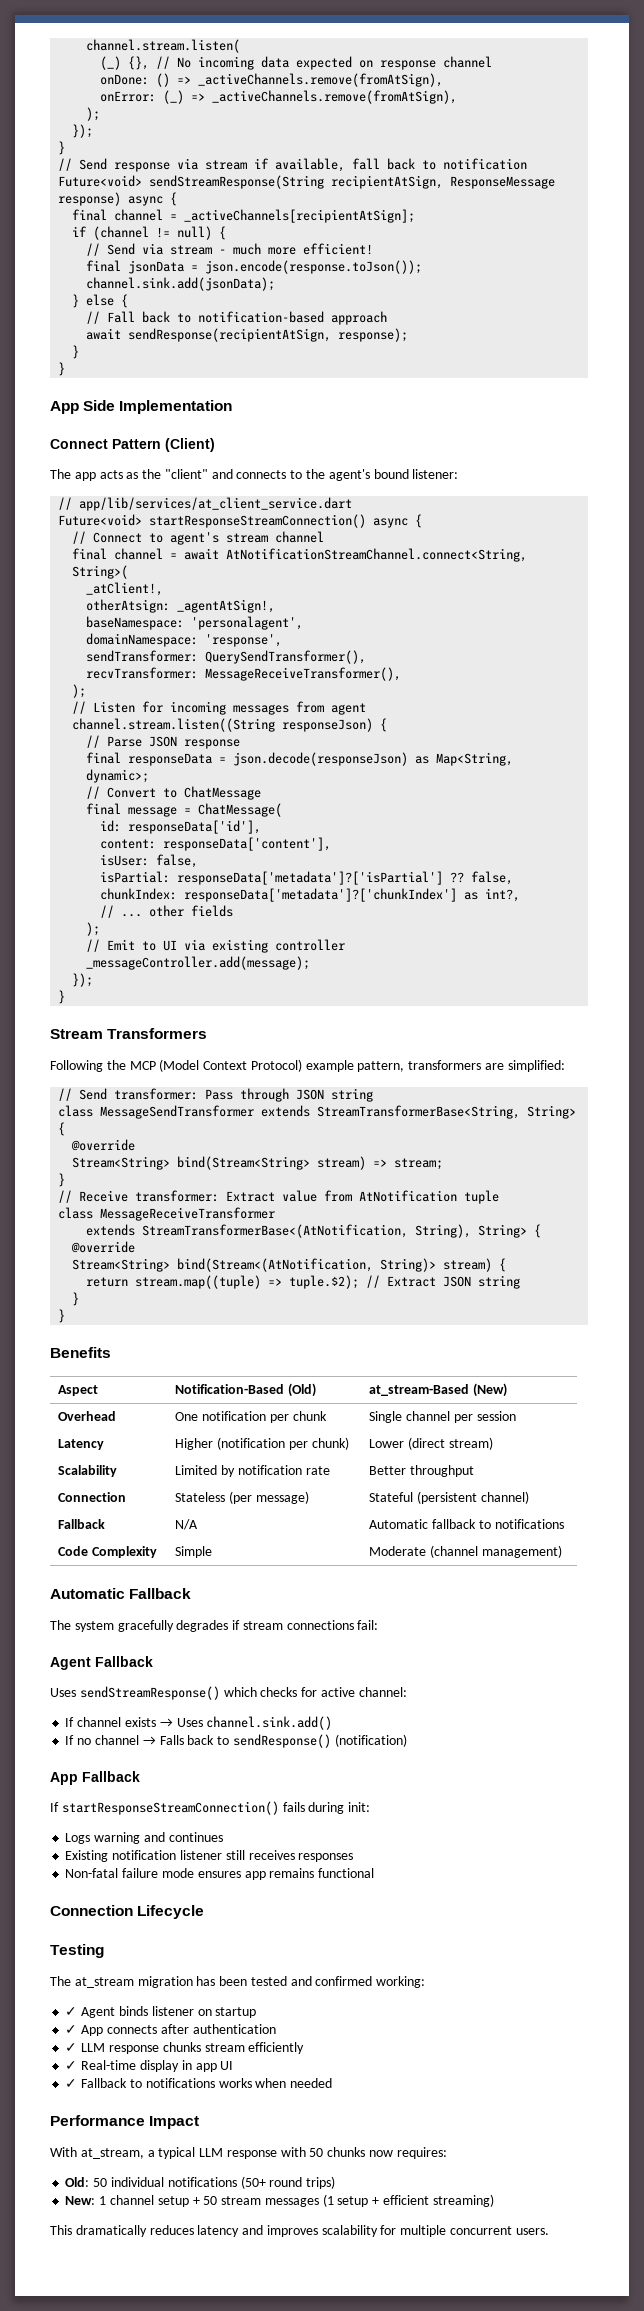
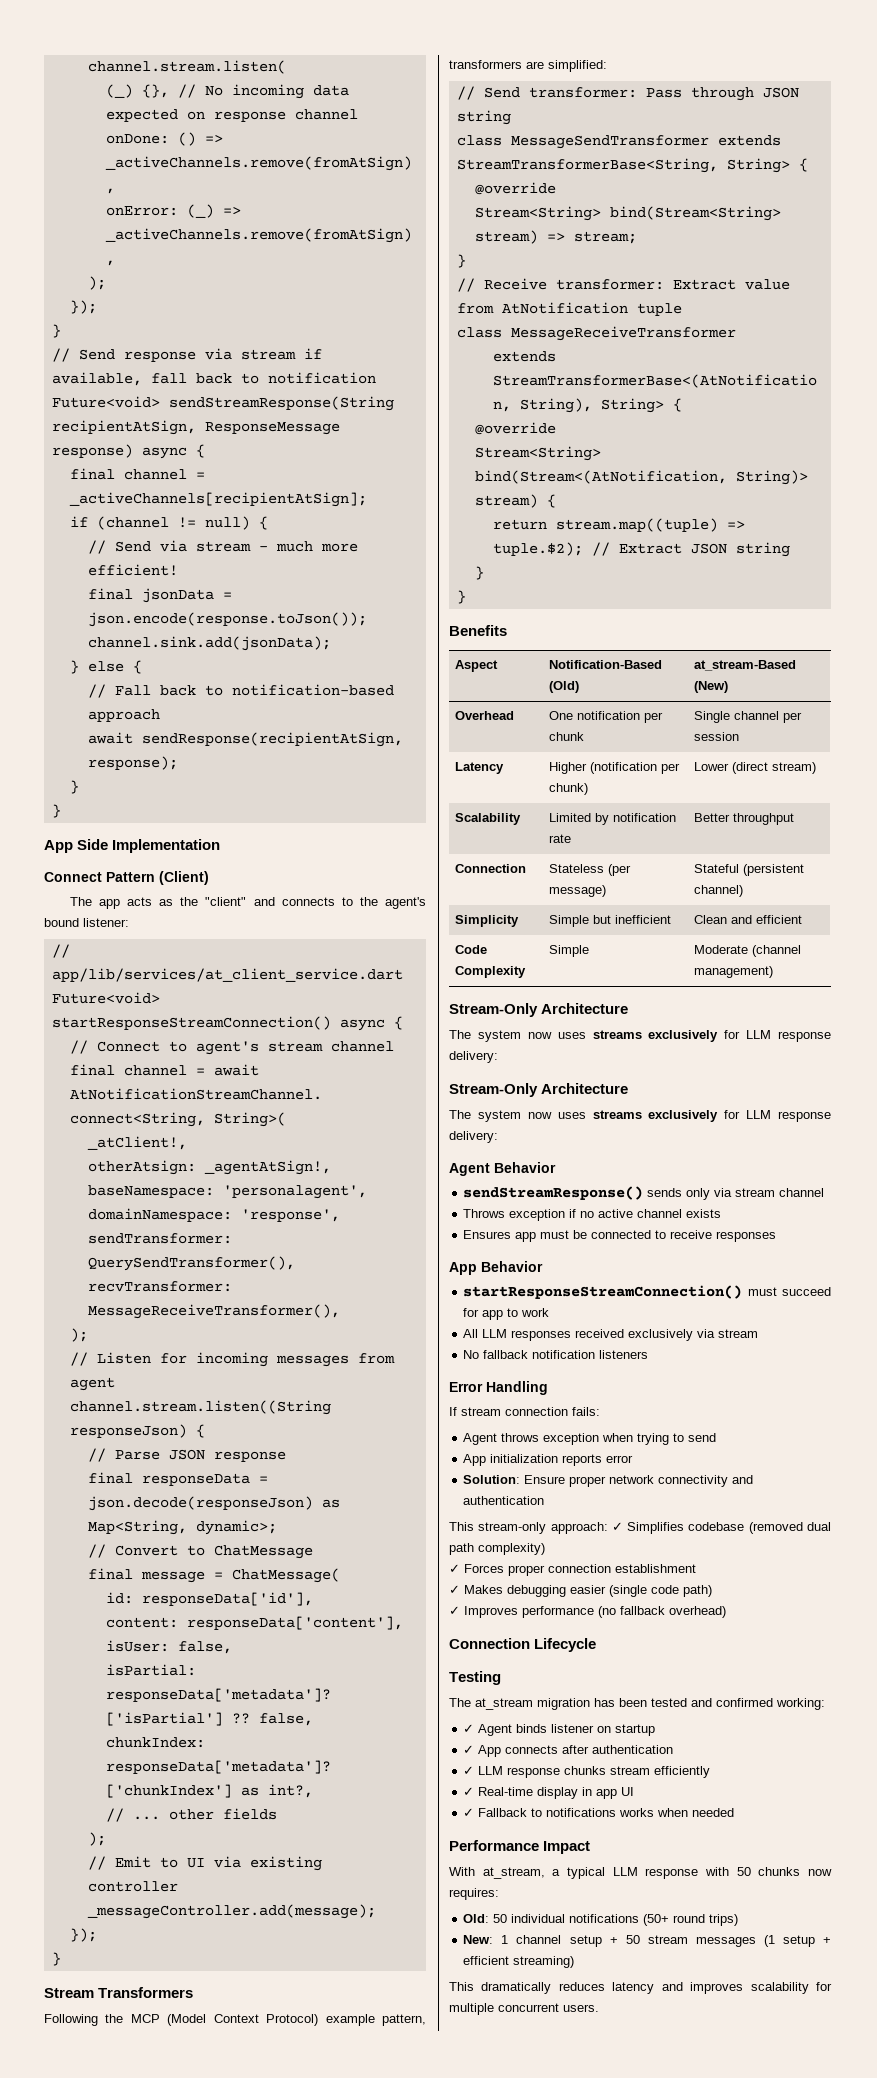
- Fallback | N/A | Automatic fallback to notifications
+ Simplicity | Simple but inefficient | Clean and efficient
  Code Complexity | Simple | Moderate (channel management)
- Automatic Fallback
- The system gracefully degrades if stream connections fail:
- Agent Fallback
- Uses sendStreamResponse() which checks for active channel:
- If channel exists → Uses channel.sink.add()
- If no channel → Falls back to sendResponse() (notification)
- App Fallback
- If startResponseStreamConnection() fails during init:
- Logs warning and continues
- Existing notification listener still receives responses
- Non-fatal failure mode ensures app remains functional
+ Stream-Only Architecture
+ The system now uses streams exclusively for LLM response delivery:
+ Stream-Only Architecture
+ The system now uses streams exclusively for LLM response delivery:
+ Agent Behavior
+ sendStreamResponse() sends only via stream channel
+ Throws exception if no active channel exists
+ Ensures app must be connected to receive responses
+ App Behavior
+ startResponseStreamConnection() must succeed for app to work
+ All LLM responses received exclusively via stream
+ No fallback notification listeners
+ Error Handling
+ If stream connection fails:
+ Agent throws exception when trying to send
+ App initialization reports error
+ Solution: Ensure proper network connectivity and authentication
+ This stream-only approach: ✓ Simplifies codebase (removed dual path complexity)
+ ✓ Forces proper connection establishment
+ ✓ Makes debugging easier (single code path)
+ ✓ Improves performance (no fallback overhead)

